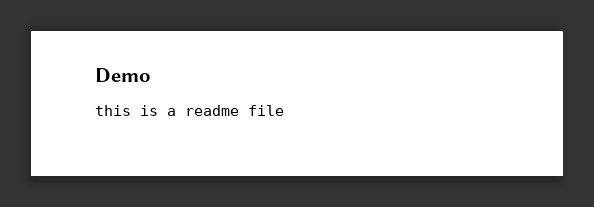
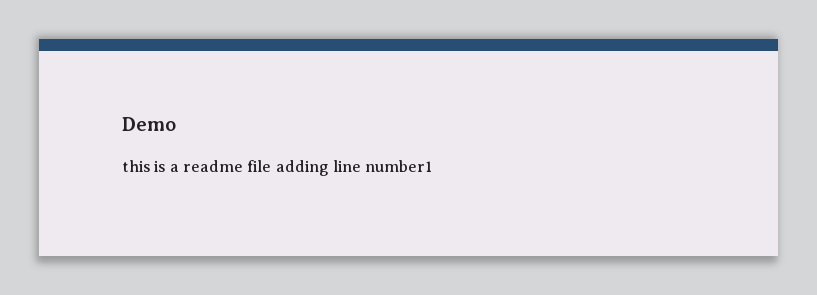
- this is a readme file
+ this is a readme file adding line number1

